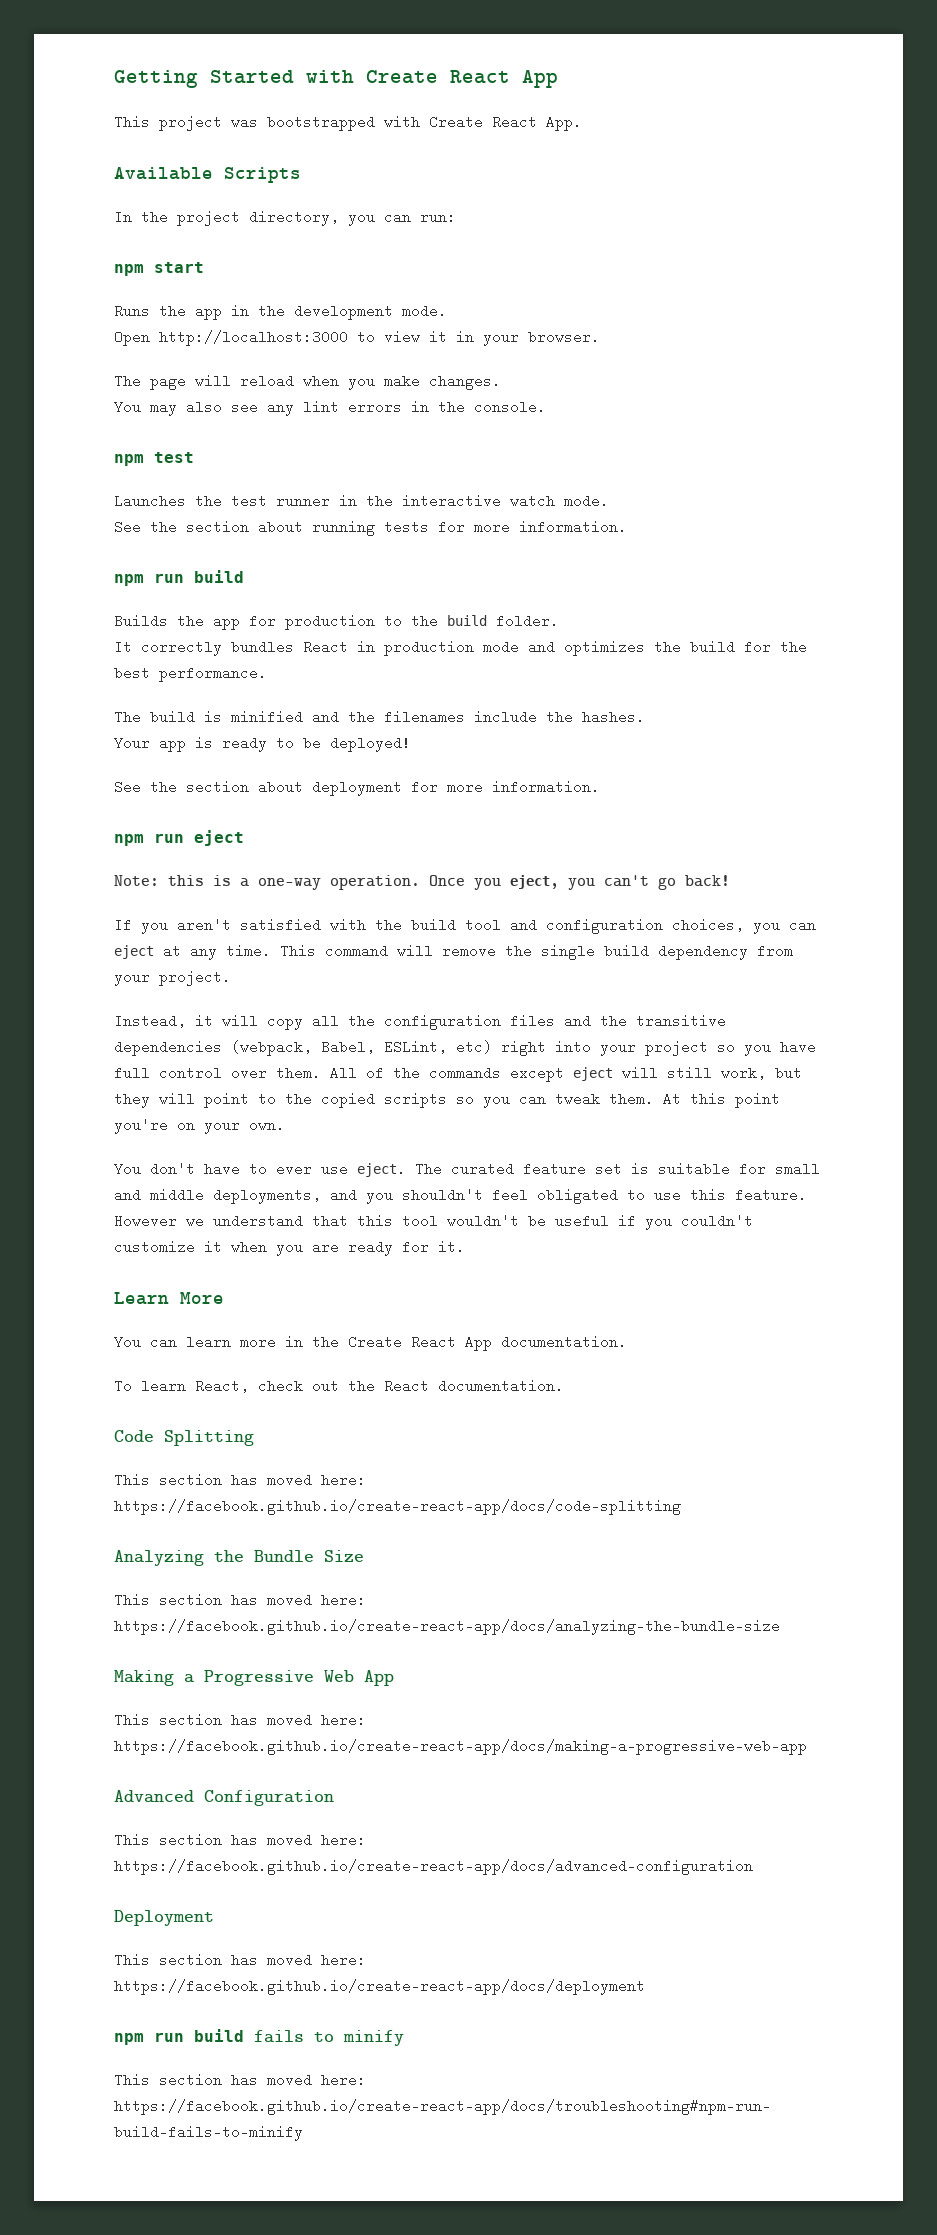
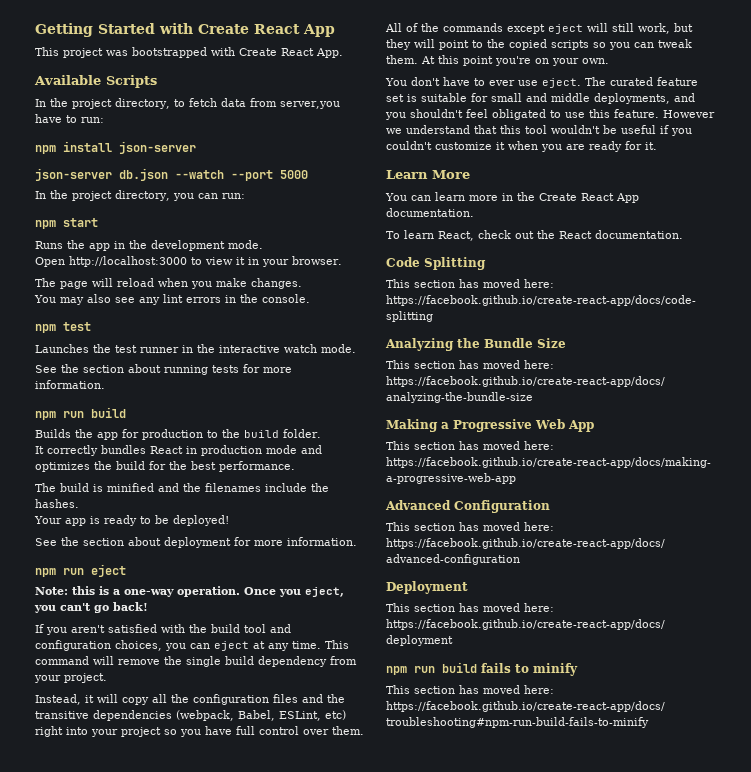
+ In the project directory, to fetch data from server,you have to run:
+ npm install json-server
+ json-server db.json --watch --port 5000

